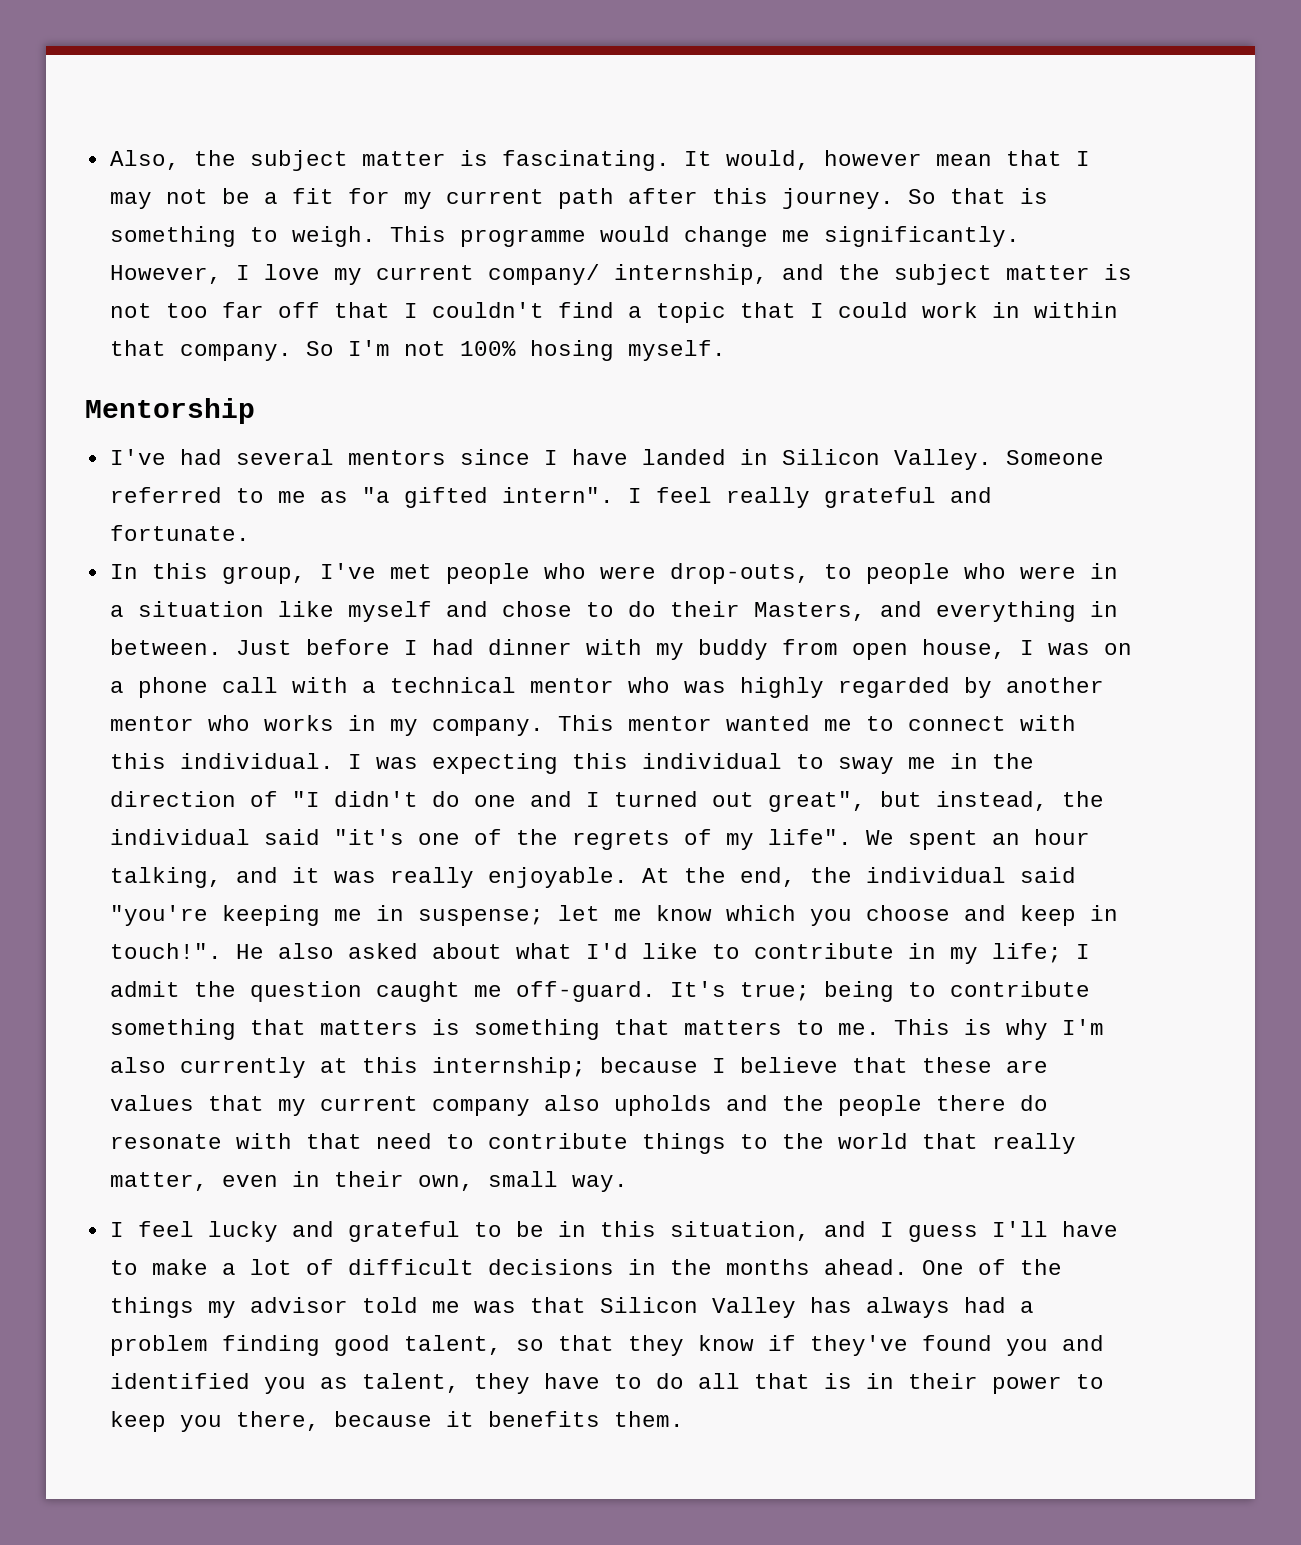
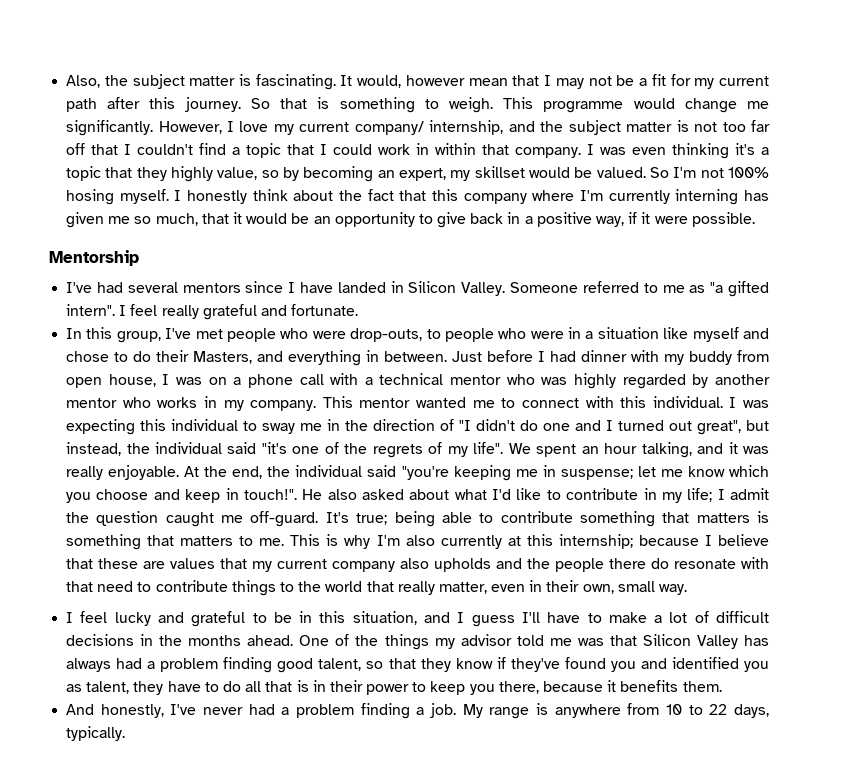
+ I was even thinking it's a topic that they highly value, so by becoming an expert, my skillset would be valued.
+ I honestly think about the fact that this company where I'm currently interning has given me so much, that it would be an opportunity to give back in a positive way, if it were possible.
- It's true; being to contribute something that matters is something that matters to me.
+ It's true; being able to contribute something that matters is something that matters to me.
+ And honestly, I've never had a problem finding a job. My range is anywhere from 10 to 22 days, typically.

